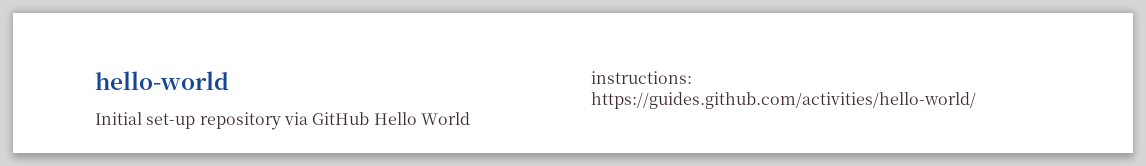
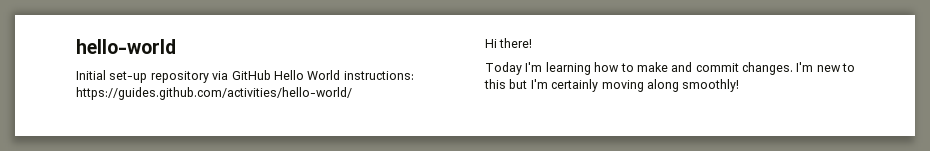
+ Hi there!
+ Today I'm learning how to make and commit changes. I'm new to this but I'm certainly moving along smoothly!

